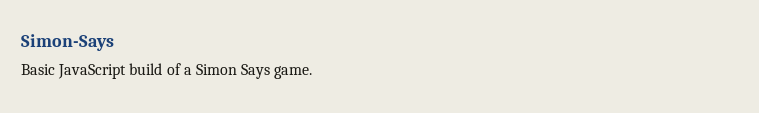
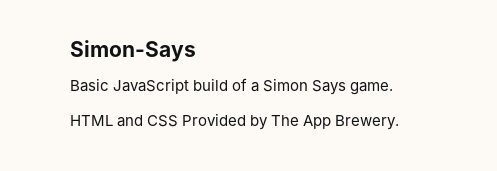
+ HTML and CSS Provided by The App Brewery.

